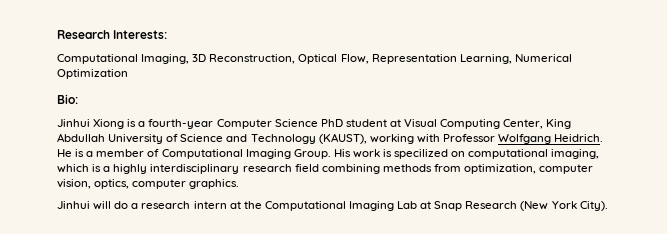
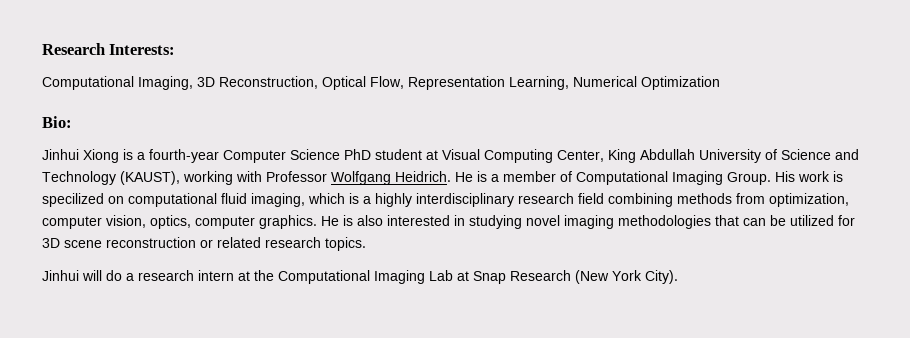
- His work is specilized on computational imaging, which is a highly interdisciplinary research field combining methods from optimization, computer vision, optics, computer graphics.
+ His work is specilized on computational fluid imaging, which is a highly interdisciplinary research field combining methods from optimization, computer vision, optics, computer graphics. He is also interested in studying novel imaging methodologies that can be utilized for 3D scene reconstruction or related research topics.

